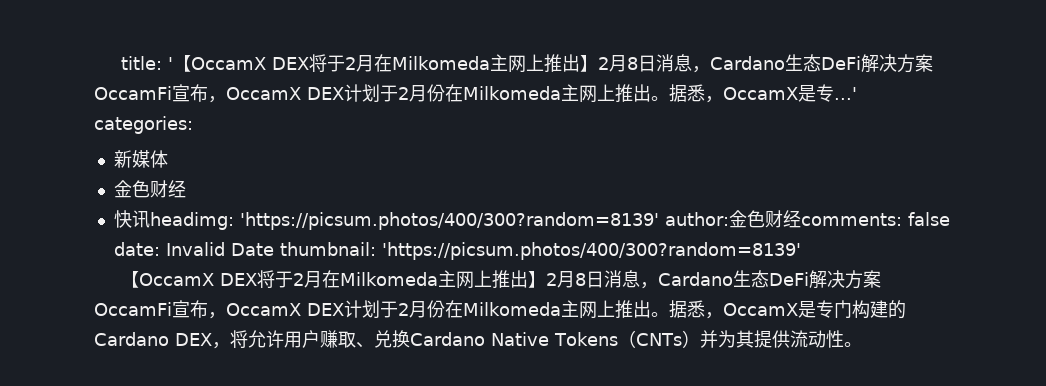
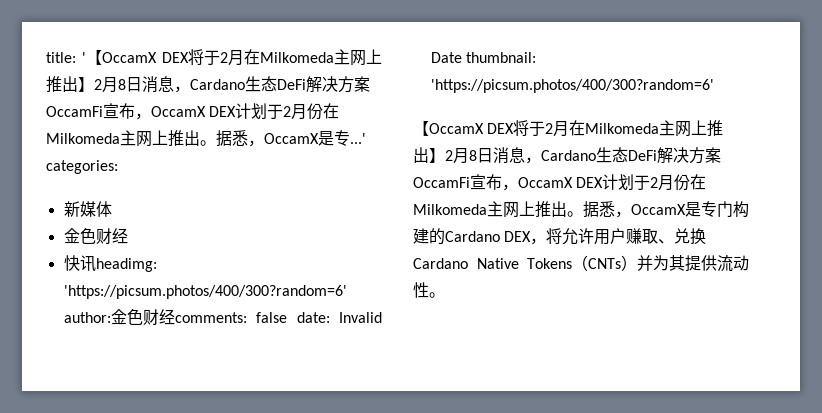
- 快讯headimg: 'https://picsum.photos/400/300?random=8139' author:金色财经comments: false date: Invalid Date thumbnail: 'https://picsum.photos/400/300?random=8139'
+ 快讯headimg: 'https://picsum.photos/400/300?random=6' author:金色财经comments: false date: Invalid Date thumbnail: 'https://picsum.photos/400/300?random=6'

